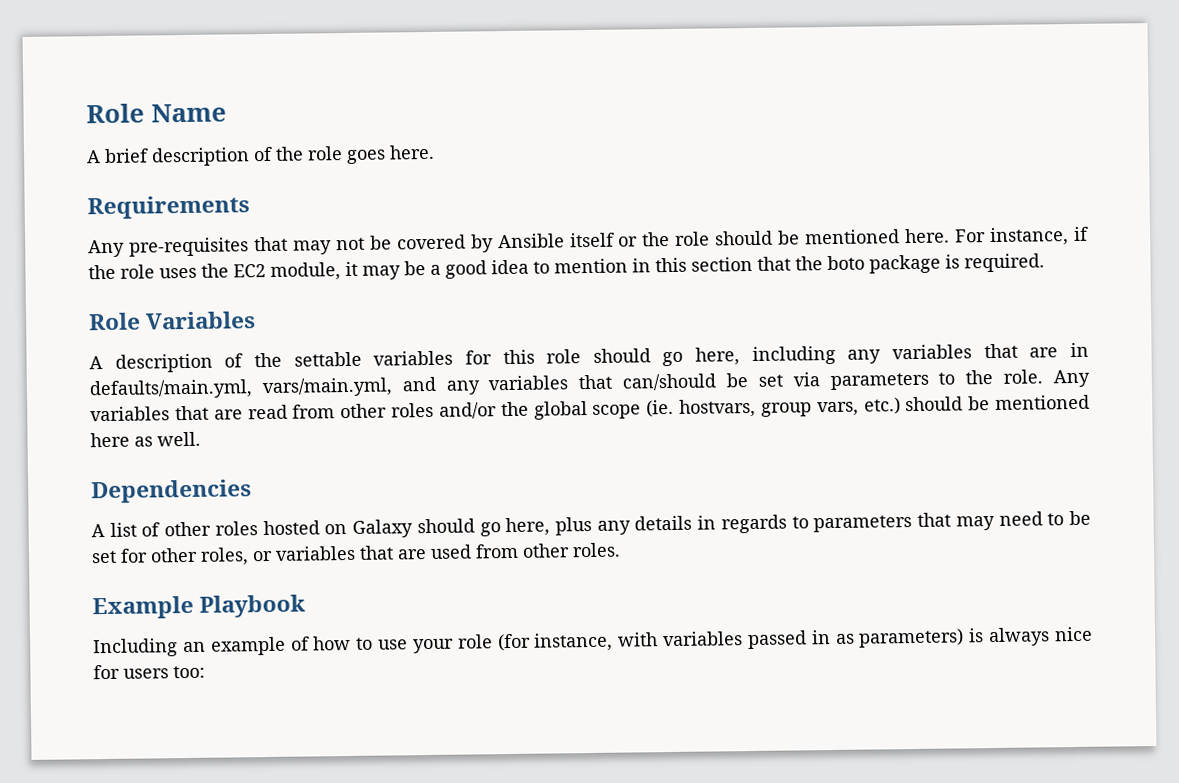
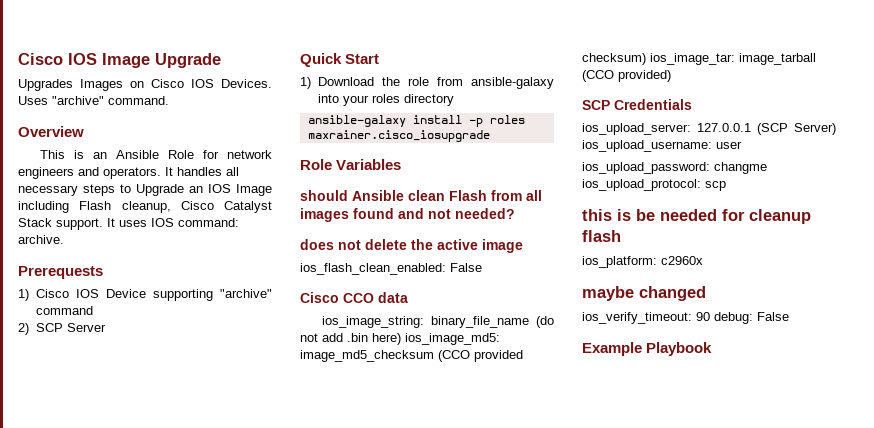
- Role Name
- A brief description of the role goes here.
- Requirements
- Any pre-requisites that may not be covered by Ansible itself or the role should be mentioned here. For instance, if the role uses the EC2 module, it may be a good idea to mention in this section that the boto package is required.
+ Cisco IOS Image Upgrade
+ Upgrades Images on Cisco IOS Devices. Uses "archive" command.
+ Overview
+ This is an Ansible Role for network engineers and operators. It handles all necessary steps to Upgrade an IOS Image including Flash cleanup, Cisco Catalyst Stack support. It uses IOS command: archive.
+ Prerequests
+ 1) Cisco IOS Device supporting "archive" command
+ 2) SCP Server
+ Quick Start
+ 1) Download the role from ansible-galaxy into your roles directory
+ ansible-galaxy install -p roles maxrainer.cisco_iosupgrade
  Role Variables
- A description of the settable variables for this role should go here, including any variables that are in defaults/main.yml, vars/main.yml, and any variables that can/should be set via parameters to the role. Any variables that are read from other roles and/or the global scope (ie. hostvars, group vars, etc.) should be mentioned here as well.
- Dependencies
- A list of other roles hosted on Galaxy should go here, plus any details in regards to parameters that may need to be set for other roles, or variables that are used from other roles.
+ should Ansible clean Flash from all images found and not needed?
+ does not delete the active image
+ ios_flash_clean_enabled: False
+ Cisco CCO data
+ ios_image_string: binary_file_name (do not add .bin here) ios_image_md5: image_md5_checksum (CCO provided checksum) ios_image_tar: image_tarball (CCO provided)
+ SCP Credentials
+ ios_upload_server: 127.0.0.1 (SCP Server) ios_upload_username: user
+ ios_upload_password: changme ios_upload_protocol: scp
+ this is be needed for cleanup flash
+ ios_platform: c2960x
+ maybe changed
+ ios_verify_timeout: 90 debug: False
  Example Playbook
- Including an example of how to use your role (for instance, with variables passed in as parameters) is always nice for users too:

